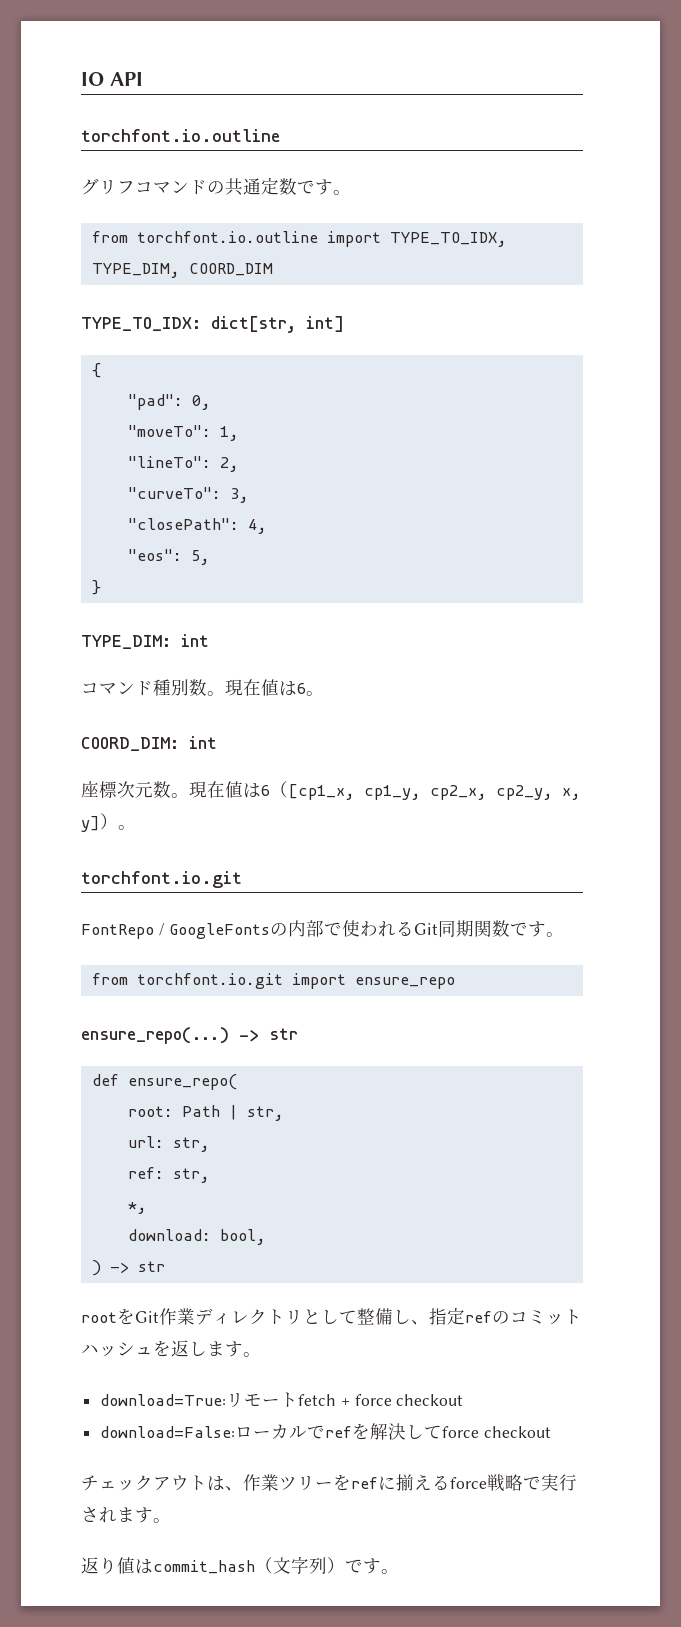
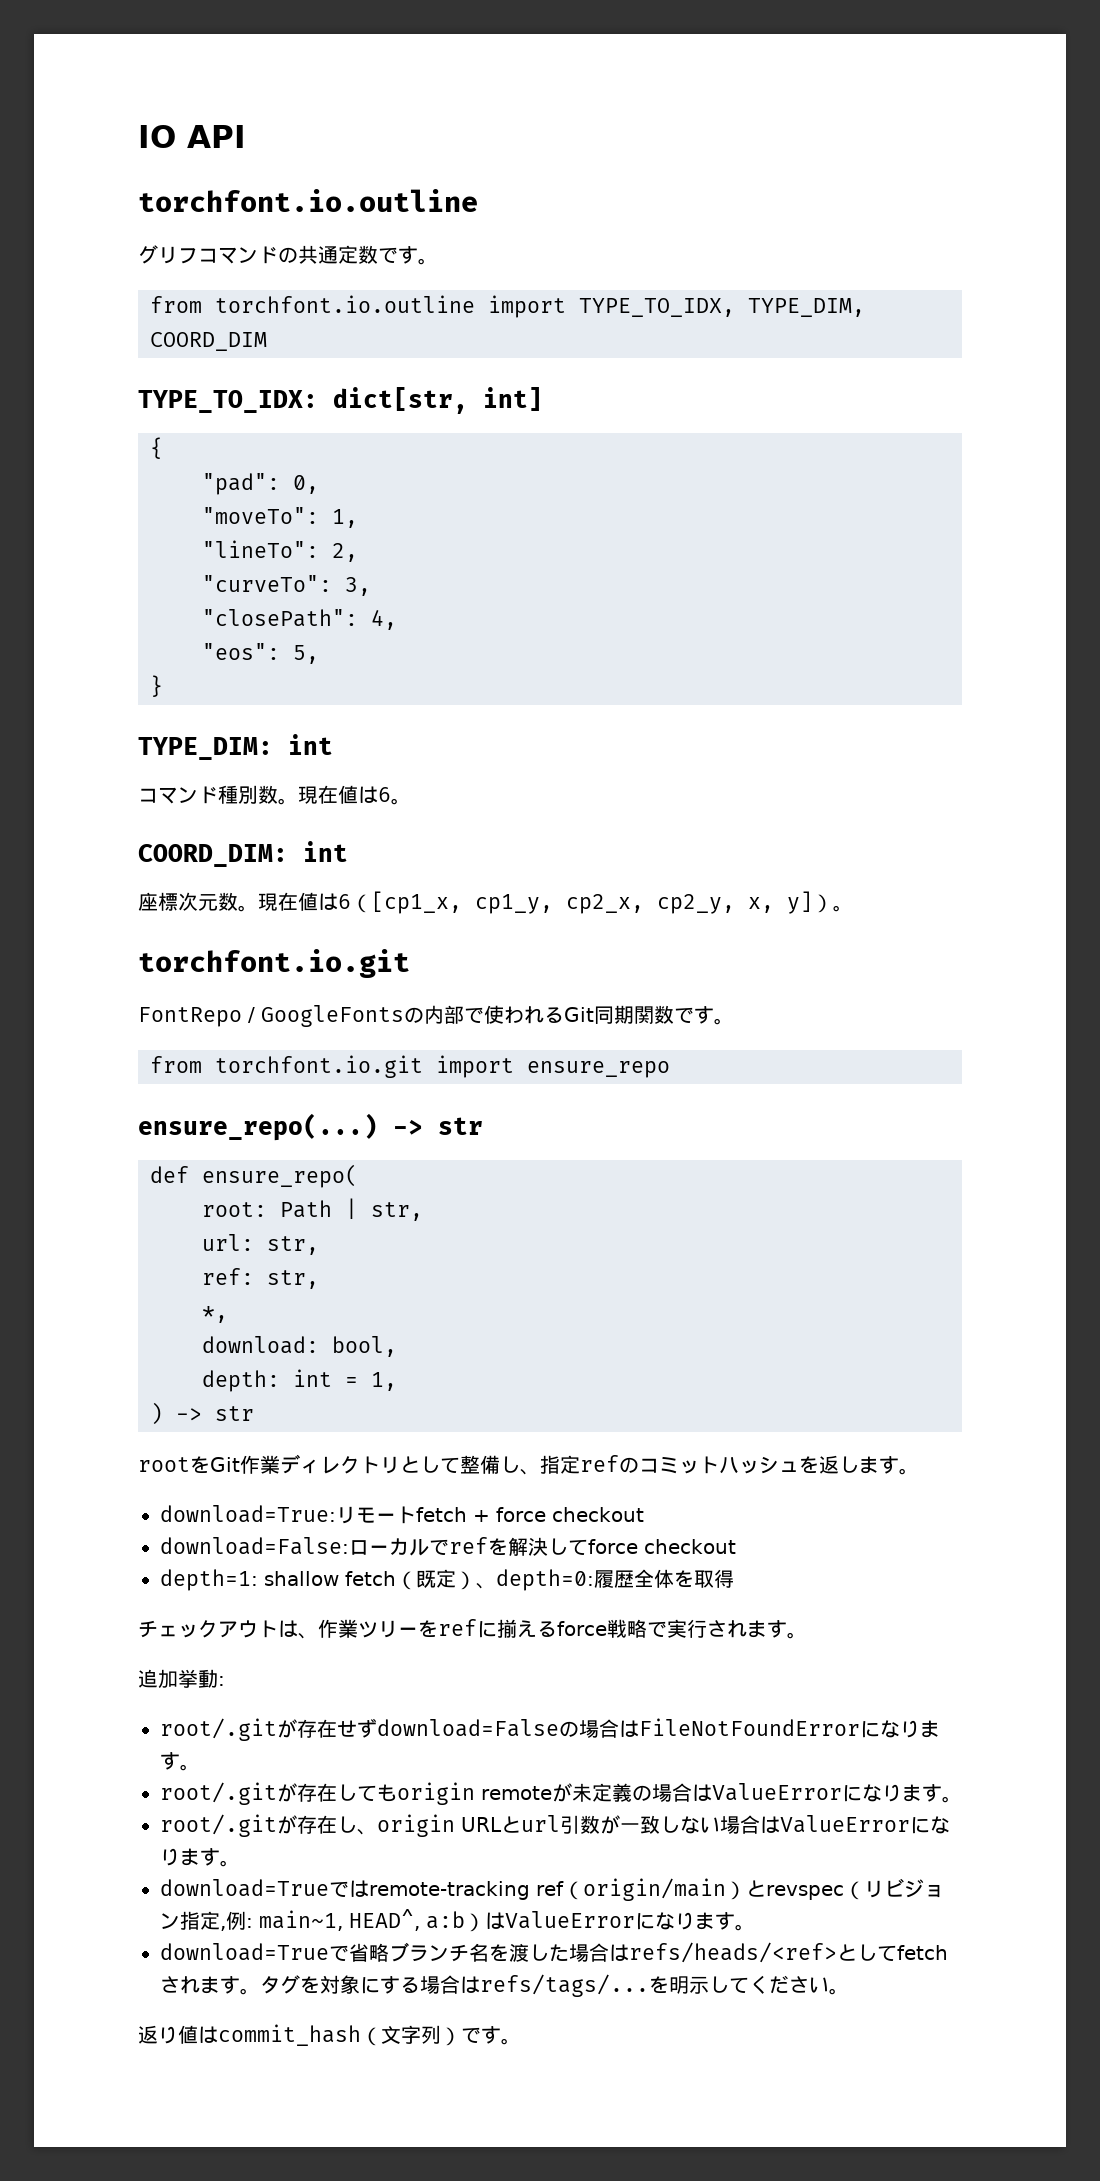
+ depth: int = 1,
+ depth=1: shallow fetch（既定）、depth=0:履歴全体を取得
+ 追加挙動:
+ root/.gitが存在せずdownload=Falseの場合はFileNotFoundErrorになります。
+ root/.gitが存在してもorigin remoteが未定義の場合はValueErrorになります。
+ root/.gitが存在し、origin URLとurl引数が一致しない場合はValueErrorになります。
+ download=Trueではremote-tracking ref（origin/main）とrevspec（リビジョン指定,例: main~1, HEAD^, a:b）はValueErrorになります。
+ download=Trueで省略ブランチ名を渡した場合はrefs/heads/<ref>としてfetchされます。タグを対象にする場合はrefs/tags/...を明示してください。

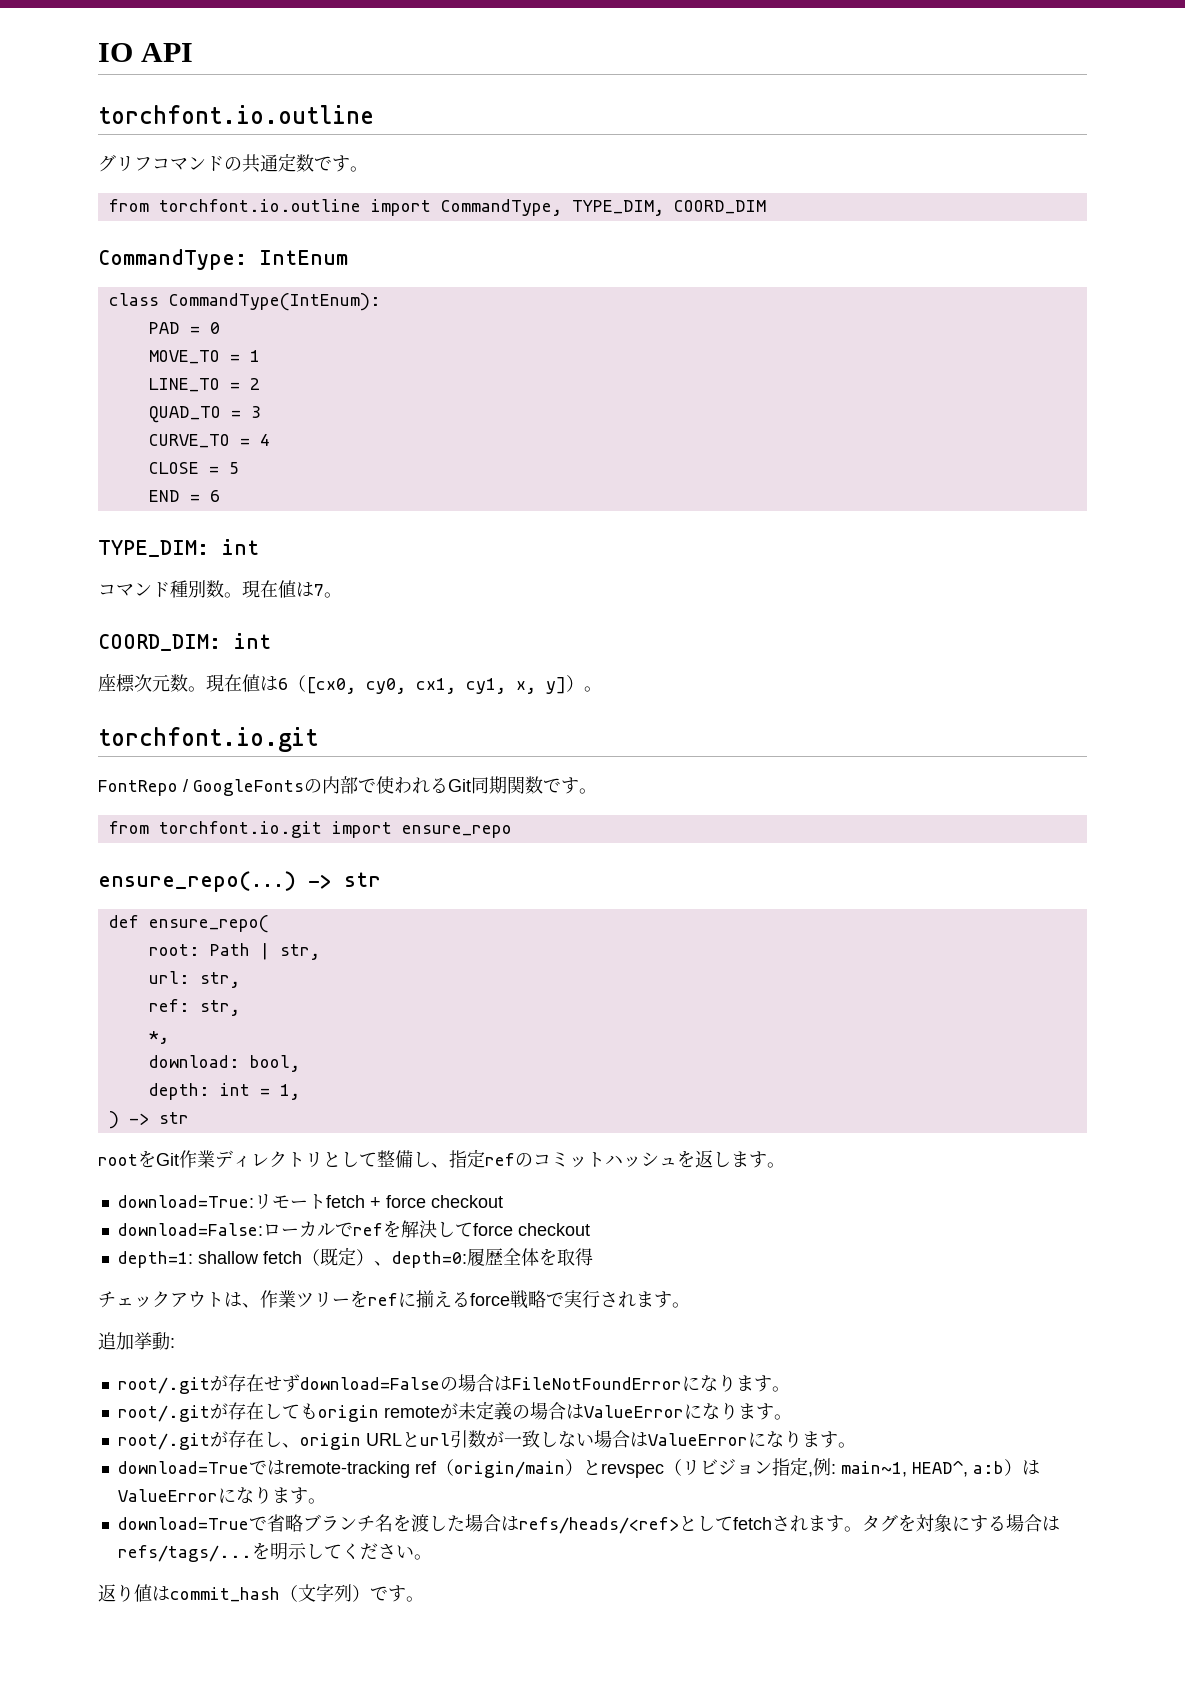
- from torchfont.io.outline import TYPE_TO_IDX, TYPE_DIM, COORD_DIM
+ from torchfont.io.outline import CommandType, TYPE_DIM, COORD_DIM
- TYPE_TO_IDX: dict[str, int]
- {
- "pad": 0,
- "moveTo": 1,
- "lineTo": 2,
- "curveTo": 3,
- "closePath": 4,
- "eos": 5,
- }
+ CommandType: IntEnum
+ class CommandType(IntEnum):
+ PAD = 0
+ MOVE_TO = 1
+ LINE_TO = 2
+ QUAD_TO = 3
+ CURVE_TO = 4
+ CLOSE = 5
+ END = 6
- 現在値は6。
+ 現在値は7。
- 現在値は6（[cp1_x, cp1_y, cp2_x, cp2_y, x, y]）。
+ 現在値は6（[cx0, cy0, cx1, cy1, x, y]）。

